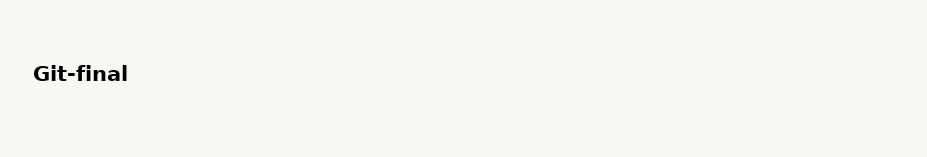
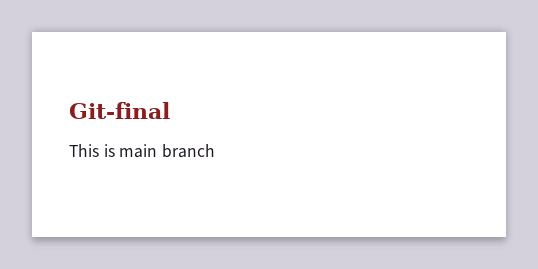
+ This is main branch

